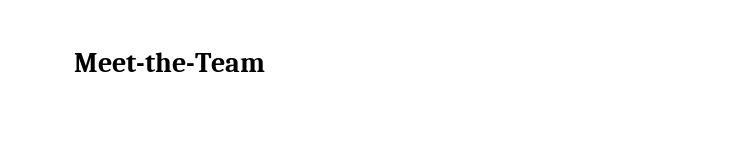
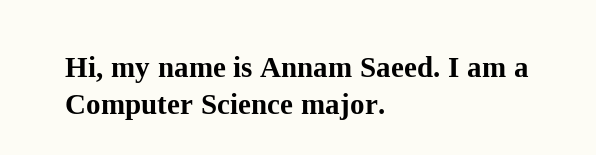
- Meet-the-Team
+ Hi, my name is Annam Saeed. I am a Computer Science major.

